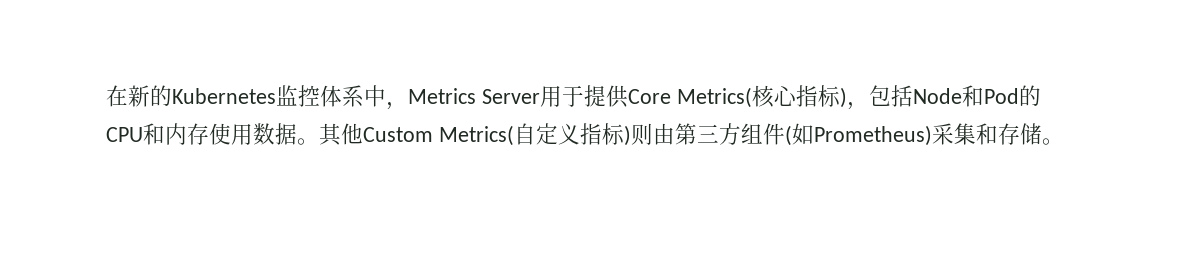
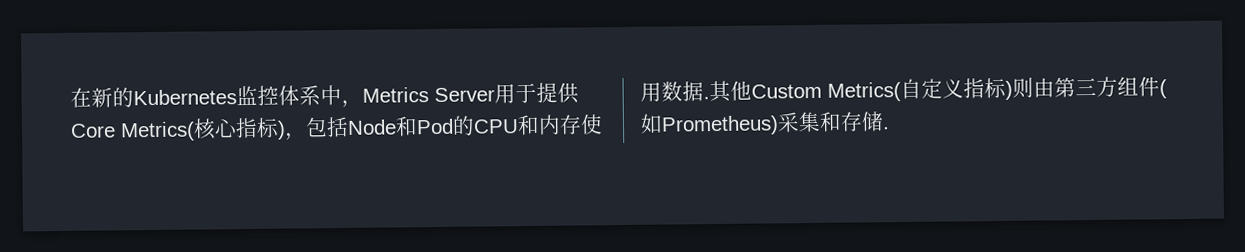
- 在新的Kubernetes监控体系中，Metrics Server用于提供Core Metrics(核心指标)，包括Node和Pod的CPU和内存使用数据。
+ 在新的Kubernetes监控体系中，Metrics Server用于提供Core Metrics(核心指标)，包括Node和Pod的CPU和内存使用数据.
- 其他Custom Metrics(自定义指标)则由第三方组件(如Prometheus)采集和存储。
+ 其他Custom Metrics(自定义指标)则由第三方组件(如Prometheus)采集和存储.

